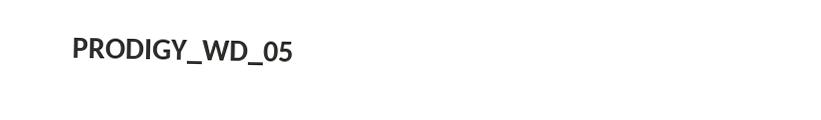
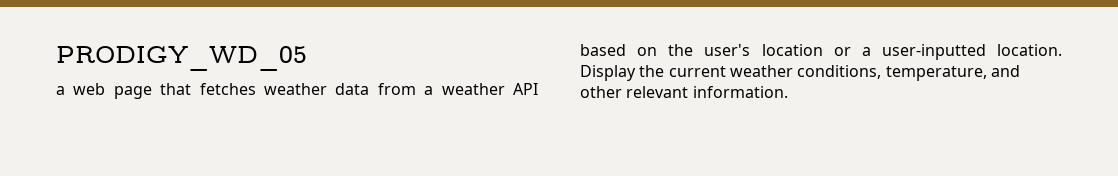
+ a web page that fetches weather data from a weather API based on the user's location or a user-inputted location. Display the current weather conditions, temperature, and other relevant information.

